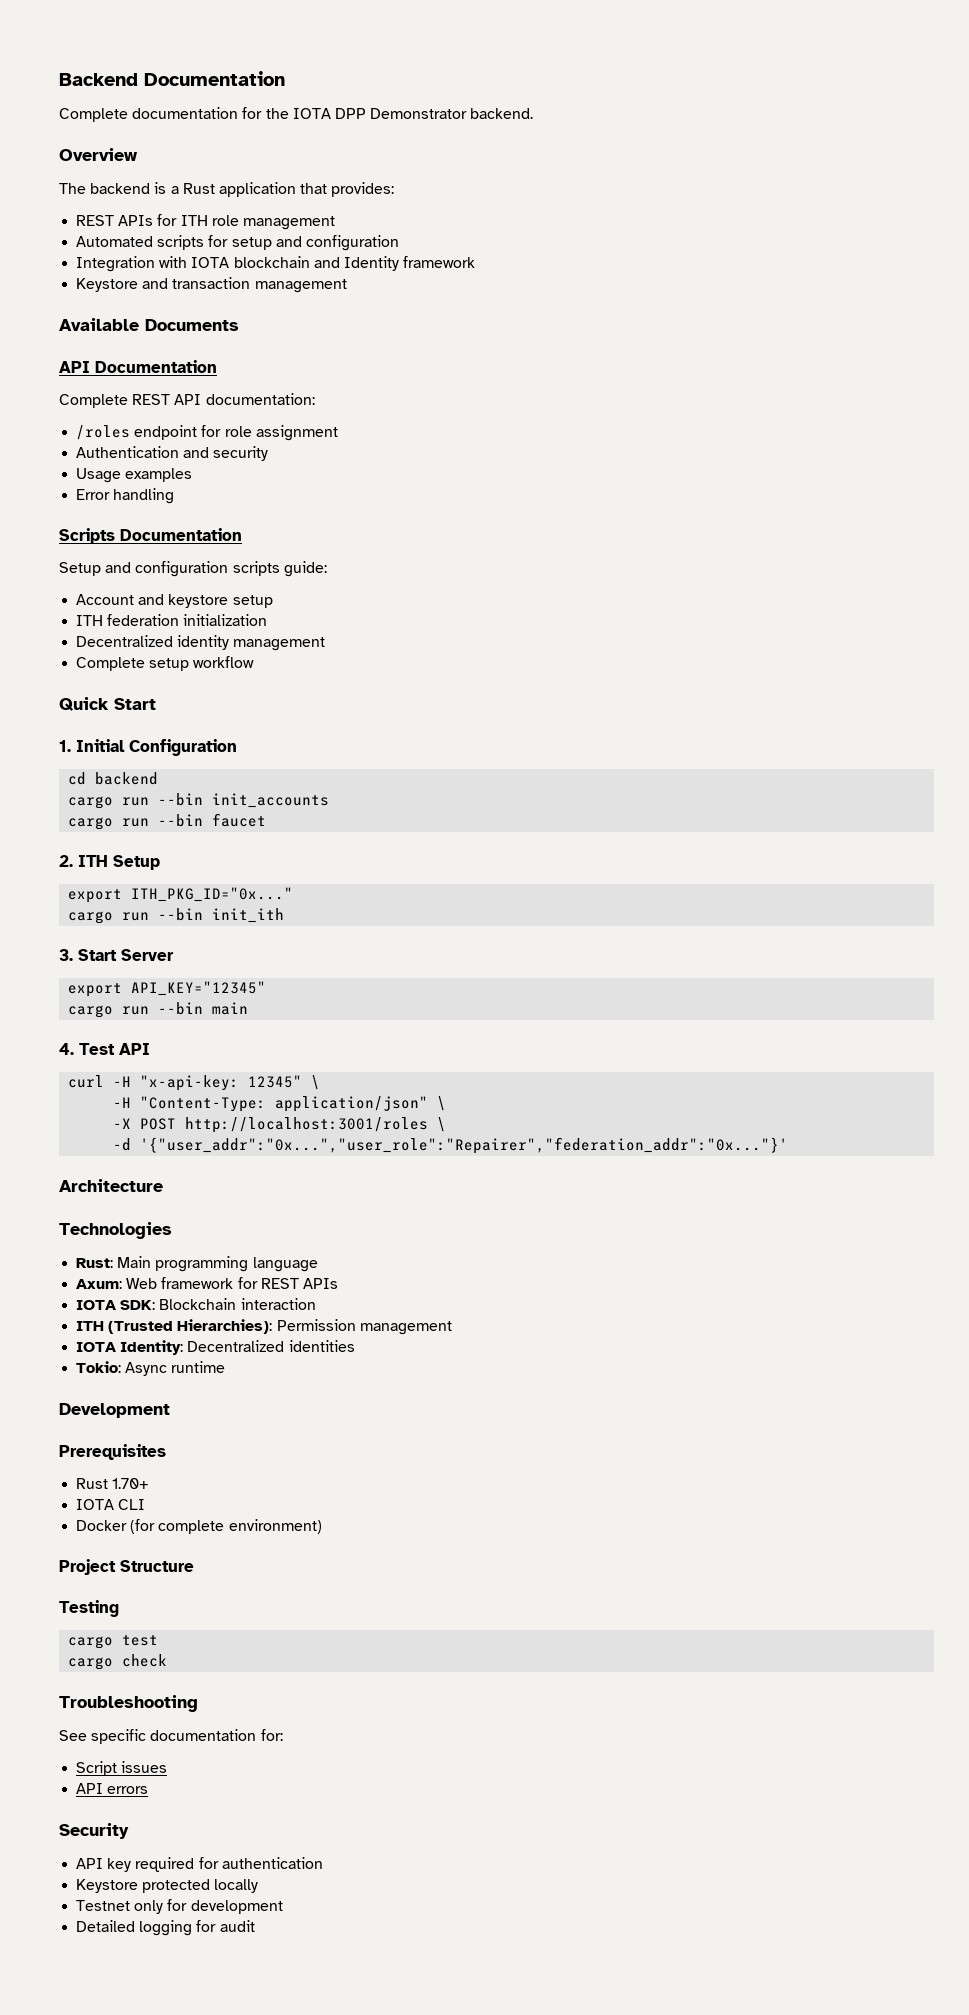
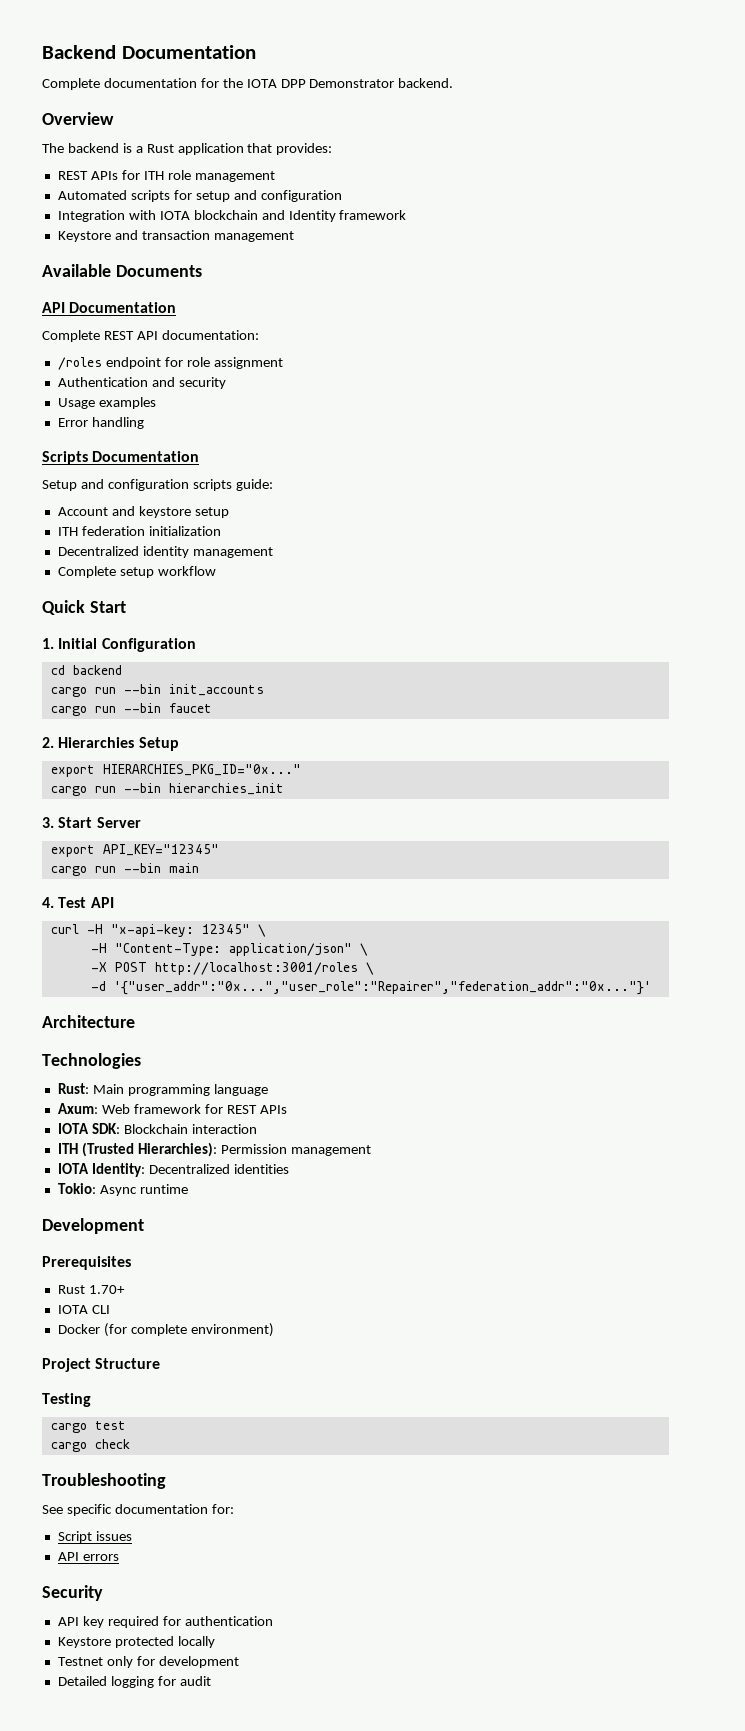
- 2. ITH Setup
+ 2. Hierarchies Setup
- export ITH_PKG_ID="0x..."
- cargo run --bin init_ith
+ export HIERARCHIES_PKG_ID="0x..."
+ cargo run --bin hierarchies_init

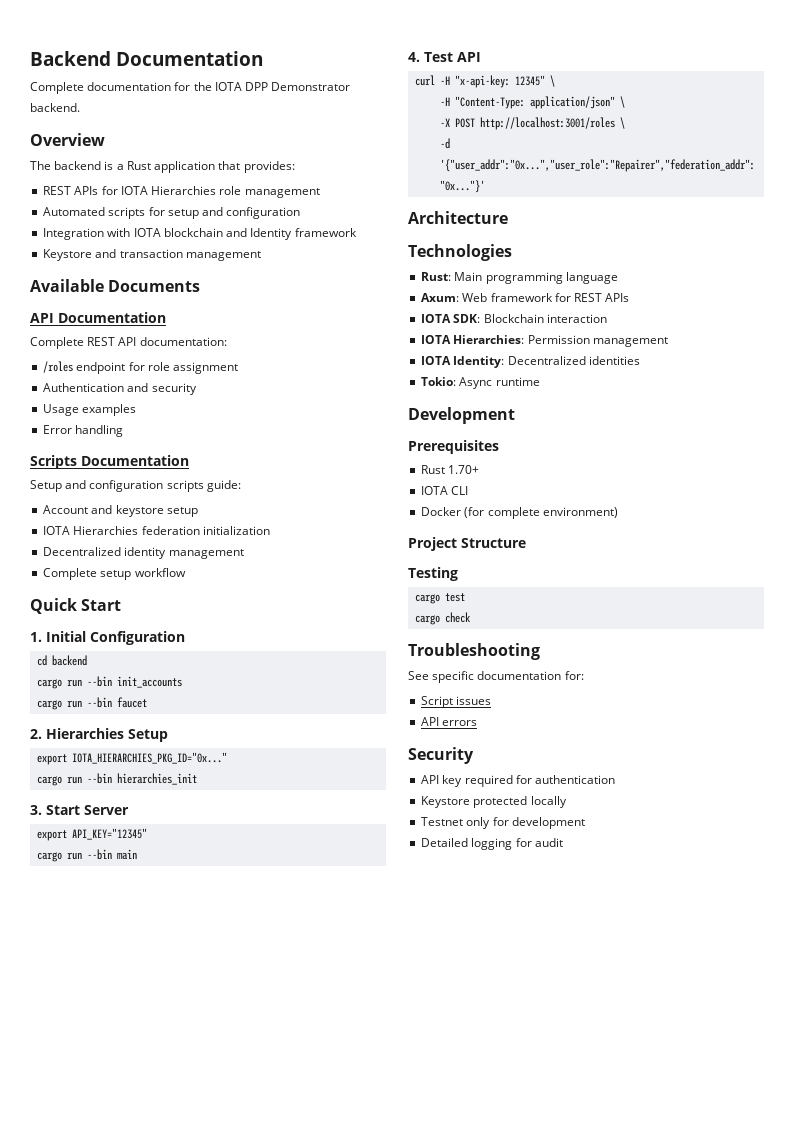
- REST APIs for ITH role management
+ REST APIs for IOTA Hierarchies role management
- ITH federation initialization
+ IOTA Hierarchies federation initialization
- export HIERARCHIES_PKG_ID="0x..."
+ export IOTA_HIERARCHIES_PKG_ID="0x..."
- ITH (Trusted Hierarchies): Permission management
+ IOTA Hierarchies: Permission management

